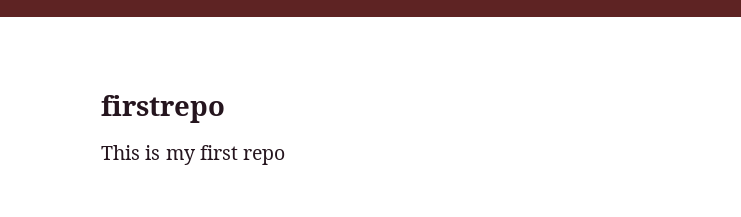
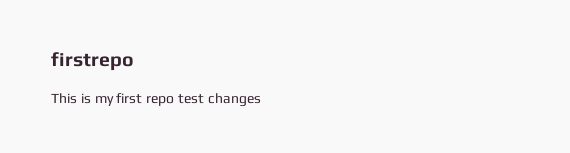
- This is my first repo
+ This is my first repo test changes

